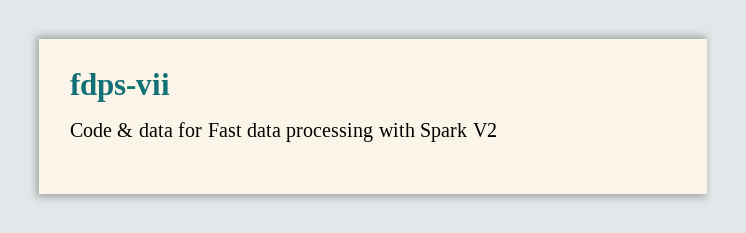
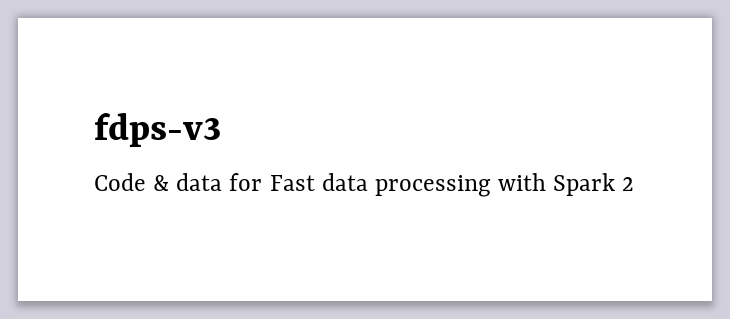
- fdps-vii
+ fdps-v3
- Code & data for Fast data processing with Spark V2
+ Code & data for Fast data processing with Spark 2

